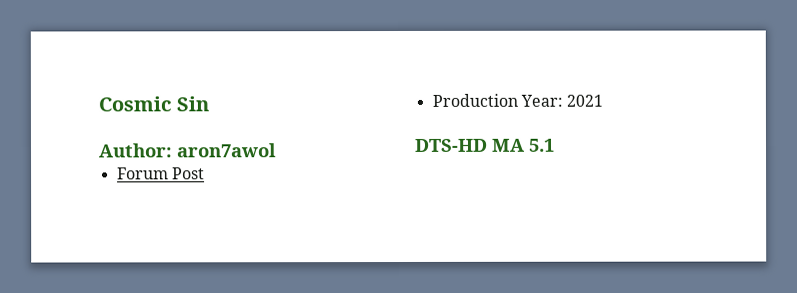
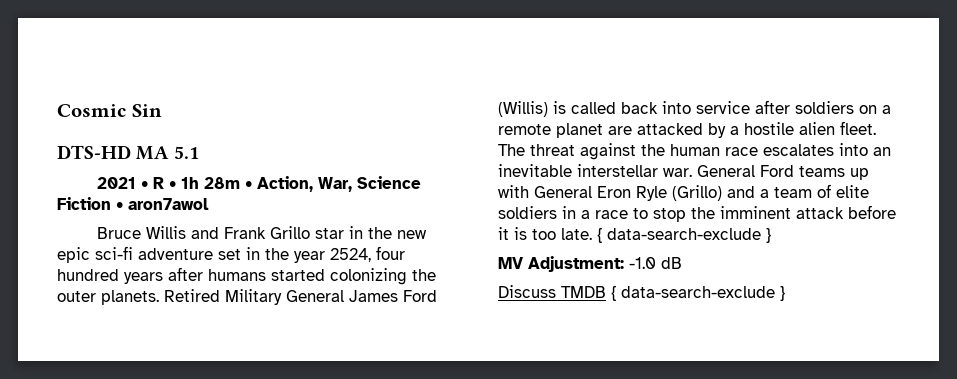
- Author: aron7awol
- Forum Post
- Production Year: 2021
  DTS-HD MA 5.1
+ 2021 • R • 1h 28m • Action, War, Science Fiction • aron7awol
+ Bruce Willis and Frank Grillo star in the new epic sci-fi adventure set in the year 2524, four hundred years after humans started colonizing the outer planets. Retired Military General James Ford (Willis) is called back into service after soldiers on a remote planet are attacked by a hostile alien fleet. The threat against the human race escalates into an inevitable interstellar war. General Ford teams up with General Eron Ryle (Grillo) and a team of elite soldiers in a race to stop the imminent attack before it is too late. { data-search-exclude }
+ MV Adjustment: -1.0 dB
+ Discuss TMDB { data-search-exclude }

